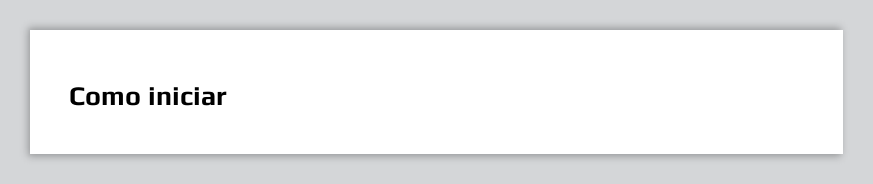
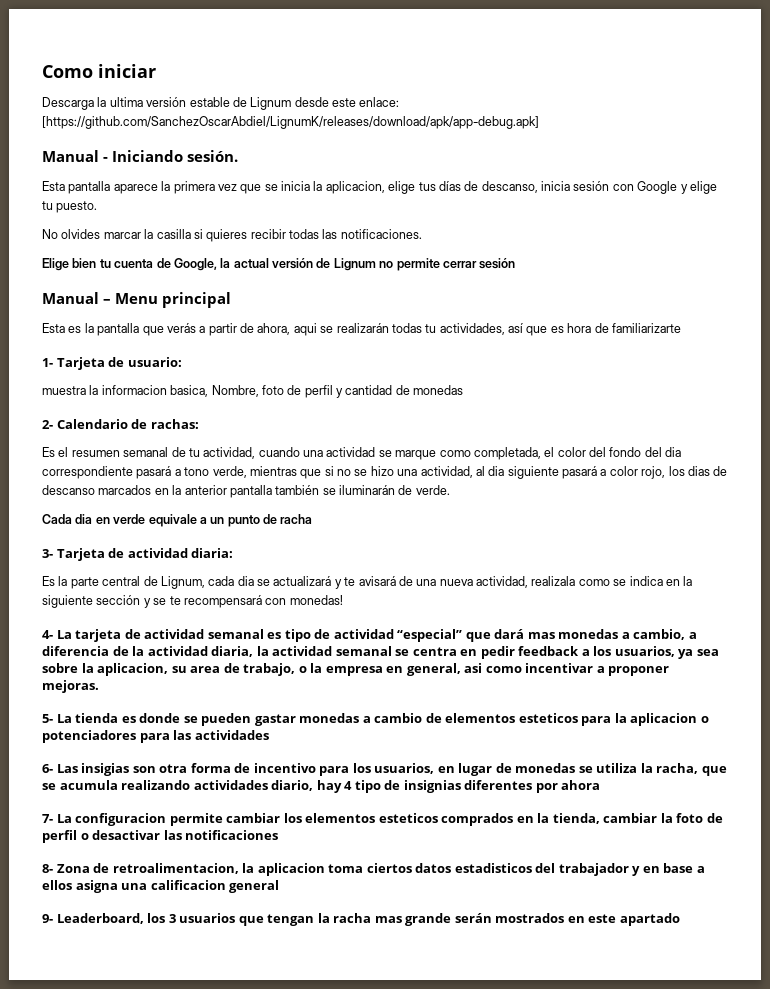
+ Descarga la ultima versión estable de Lignum desde este enlace: [https://github.com/SanchezOscarAbdiel/LignumK/releases/download/apk/app-debug.apk]
+ Manual - Iniciando sesión.
+ Esta pantalla aparece la primera vez que se inicia la aplicacion, elige tus días de descanso, inicia sesión con Google y elige tu puesto.
+ No olvides marcar la casilla si quieres recibir todas las notificaciones.
+ Elige bien tu cuenta de Google, la actual versión de Lignum no permite cerrar sesión
+ Manual – Menu principal
+ Esta es la pantalla que verás a partir de ahora, aqui se realizarán todas tu actividades, así que es hora de familiarizarte
+ 1- Tarjeta de usuario:
+ muestra la informacion basica, Nombre, foto de perfil y cantidad de monedas
+ 2- Calendario de rachas:
+ Es el resumen semanal de tu actividad, cuando una actividad se marque como completada, el color del fondo del dia correspondiente pasará a tono verde, mientras que si no se hizo una actividad, al dia siguiente pasará a color rojo, los dias de descanso marcados en la anterior pantalla también se iluminarán de verde.
+ Cada dia en verde equivale a un punto de racha
+ 3- Tarjeta de actividad diaria:
+ Es la parte central de Lignum, cada dia se actualizará y te avisará de una nueva actividad, realizala como se indica en la siguiente sección y se te recompensará con monedas!
+ 4- La tarjeta de actividad semanal es tipo de actividad “especial” que dará mas monedas a cambio, a diferencia de la actividad diaria, la actividad semanal se centra en pedir feedback a los usuarios, ya sea sobre la aplicacion, su area de trabajo, o la empresa en general, asi como incentivar a proponer mejoras.
+ 5- La tienda es donde se pueden gastar monedas a cambio de elementos esteticos para la aplicacion o potenciadores para las actividades
+ 6- Las insigias son otra forma de incentivo para los usuarios, en lugar de monedas se utiliza la racha, que se acumula realizando actividades diario, hay 4 tipo de insignias diferentes por ahora
+ 7- La configuracion permite cambiar los elementos esteticos comprados en la tienda, cambiar la foto de perfil o desactivar las notificaciones
+ 8- Zona de retroalimentacion, la aplicacion toma ciertos datos estadisticos del trabajador y en base a ellos asigna una calificacion general
+ 9- Leaderboard, los 3 usuarios que tengan la racha mas grande serán mostrados en este apartado

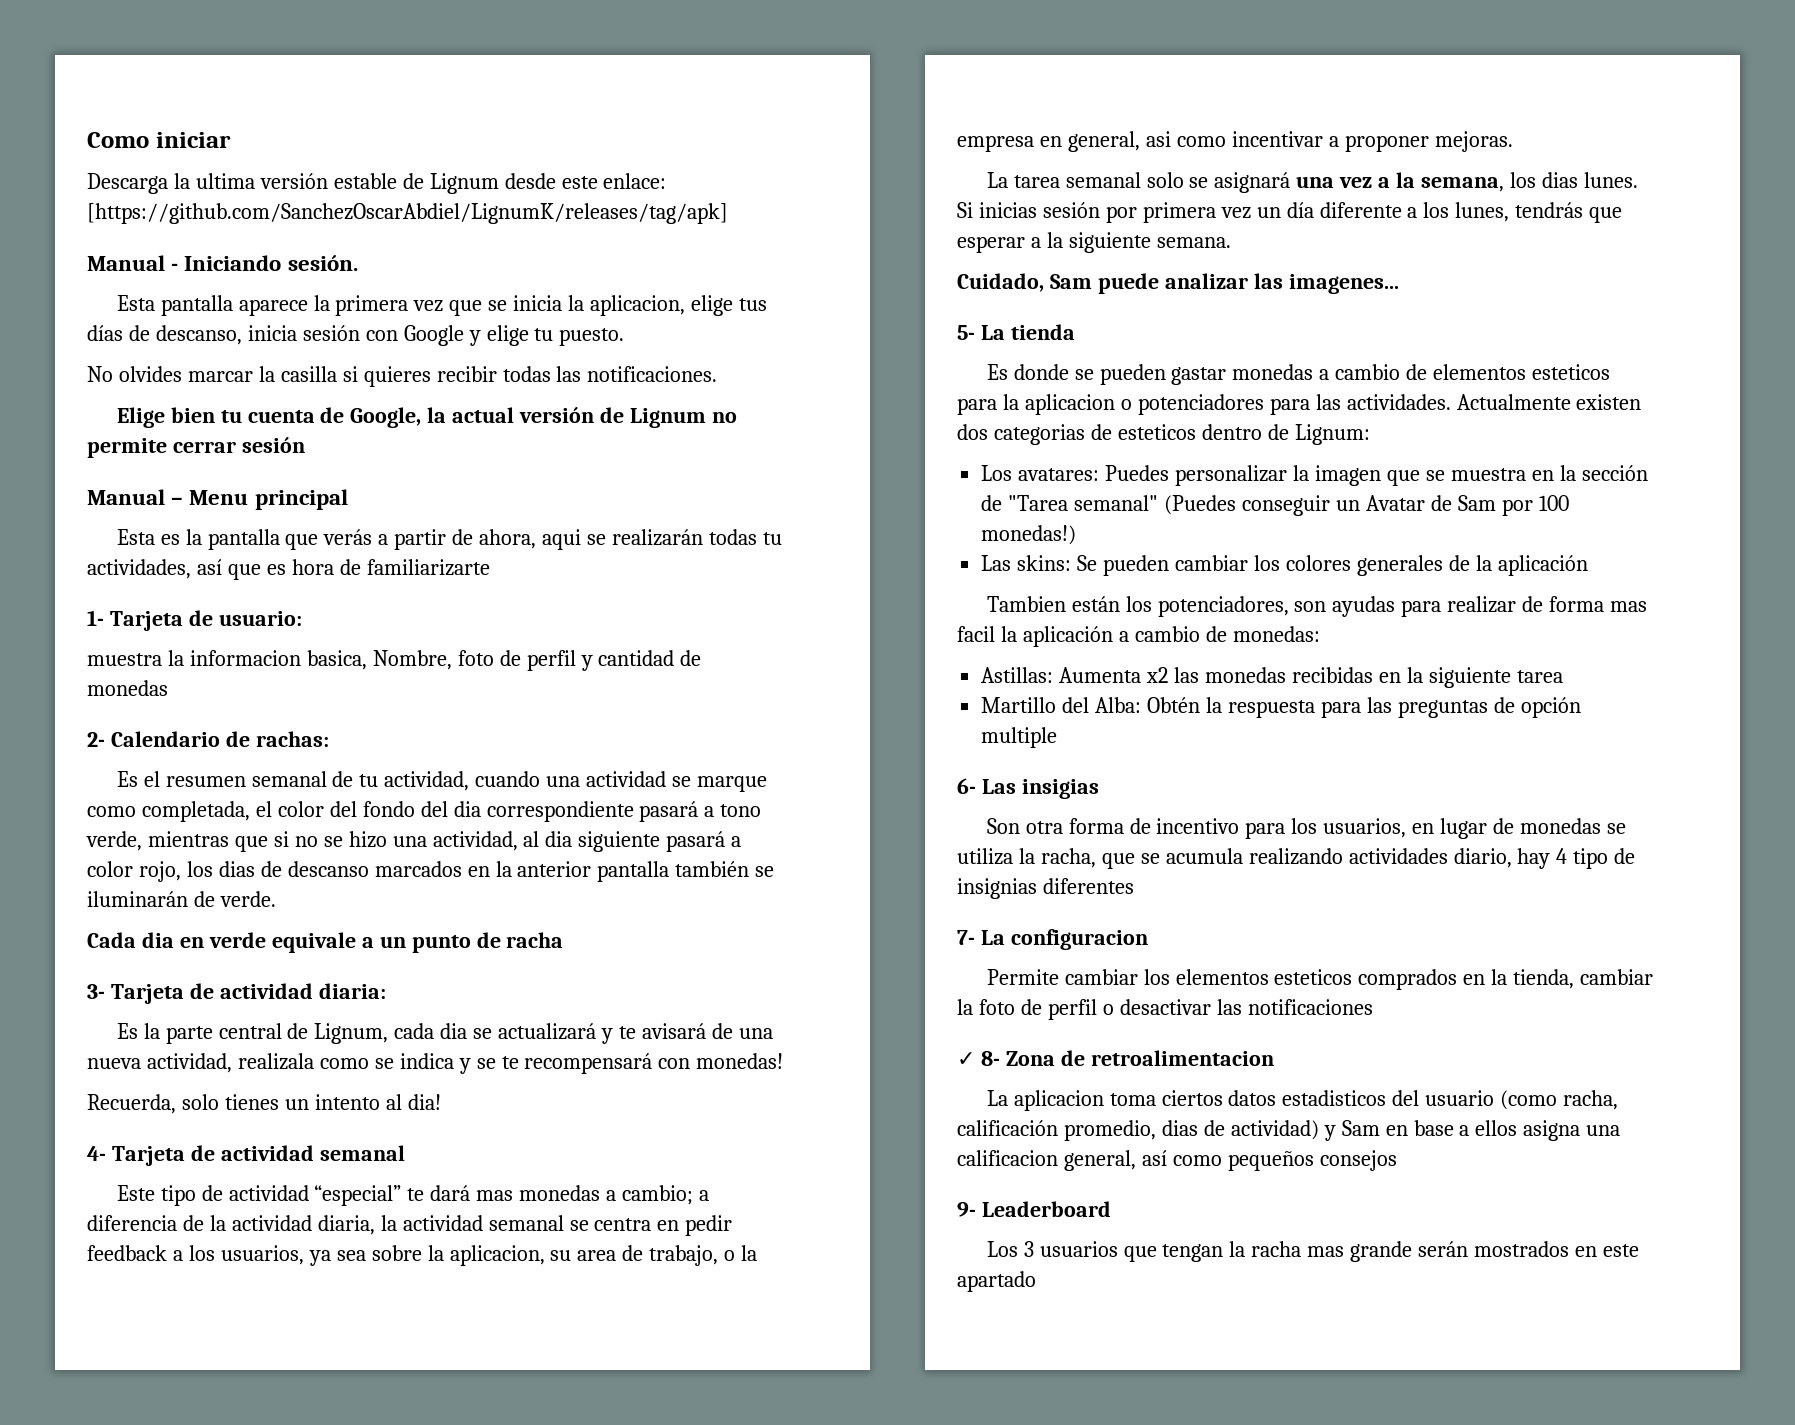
- Descarga la ultima versión estable de Lignum desde este enlace: [https://github.com/SanchezOscarAbdiel/LignumK/releases/download/apk/app-debug.apk]
+ Descarga la ultima versión estable de Lignum desde este enlace: [https://github.com/SanchezOscarAbdiel/LignumK/releases/tag/apk]
- Es la parte central de Lignum, cada dia se actualizará y te avisará de una nueva actividad, realizala como se indica en la siguiente sección y se te recompensará con monedas!
+ Es la parte central de Lignum, cada dia se actualizará y te avisará de una nueva actividad, realizala como se indica y se te recompensará con monedas!
+ Recuerda, solo tienes un intento al dia!
- 4- La tarjeta de actividad semanal es tipo de actividad “especial” que dará mas monedas a cambio, a diferencia de la actividad diaria, la actividad semanal se centra en pedir feedback a los usuarios, ya sea sobre la aplicacion, su area de trabajo, o la empresa en general, asi como incentivar a proponer mejoras.
+ 4- Tarjeta de actividad semanal
+ Este tipo de actividad “especial” te dará mas monedas a cambio; a diferencia de la actividad diaria, la actividad semanal se centra en pedir feedback a los usuarios, ya sea sobre la aplicacion, su area de trabajo, o la empresa en general, asi como incentivar a proponer mejoras.
+ La tarea semanal solo se asignará una vez a la semana, los dias lunes. Si inicias sesión por primera vez un día diferente a los lunes, tendrás que esperar a la siguiente semana.
+ Cuidado, Sam puede analizar las imagenes...
- 5- La tienda es donde se pueden gastar monedas a cambio de elementos esteticos para la aplicacion o potenciadores para las actividades
+ 5- La tienda
+ Es donde se pueden gastar monedas a cambio de elementos esteticos para la aplicacion o potenciadores para las actividades. Actualmente existen dos categorias de esteticos dentro de Lignum:
+ Los avatares: Puedes personalizar la imagen que se muestra en la sección de "Tarea semanal" (Puedes conseguir un Avatar de Sam por 100 monedas!)
+ Las skins: Se pueden cambiar los colores generales de la aplicación
+ Tambien están los potenciadores, son ayudas para realizar de forma mas facil la aplicación a cambio de monedas:
+ Astillas: Aumenta x2 las monedas recibidas en la siguiente tarea
+ Martillo del Alba: Obtén la respuesta para las preguntas de opción multiple
- 6- Las insigias son otra forma de incentivo para los usuarios, en lugar de monedas se utiliza la racha, que se acumula realizando actividades diario, hay 4 tipo de insignias diferentes por ahora
+ 6- Las insigias
+ Son otra forma de incentivo para los usuarios, en lugar de monedas se utiliza la racha, que se acumula realizando actividades diario, hay 4 tipo de insignias diferentes
- 7- La configuracion permite cambiar los elementos esteticos comprados en la tienda, cambiar la foto de perfil o desactivar las notificaciones
+ 7- La configuracion
+ Permite cambiar los elementos esteticos comprados en la tienda, cambiar la foto de perfil o desactivar las notificaciones
- 8- Zona de retroalimentacion, la aplicacion toma ciertos datos estadisticos del trabajador y en base a ellos asigna una calificacion general
+ ✓ 8- Zona de retroalimentacion
+ La aplicacion toma ciertos datos estadisticos del usuario (como racha, calificación promedio, dias de actividad) y Sam en base a ellos asigna una calificacion general, así como pequeños consejos
- 9- Leaderboard, los 3 usuarios que tengan la racha mas grande serán mostrados en este apartado
+ 9- Leaderboard
+ Los 3 usuarios que tengan la racha mas grande serán mostrados en este apartado

